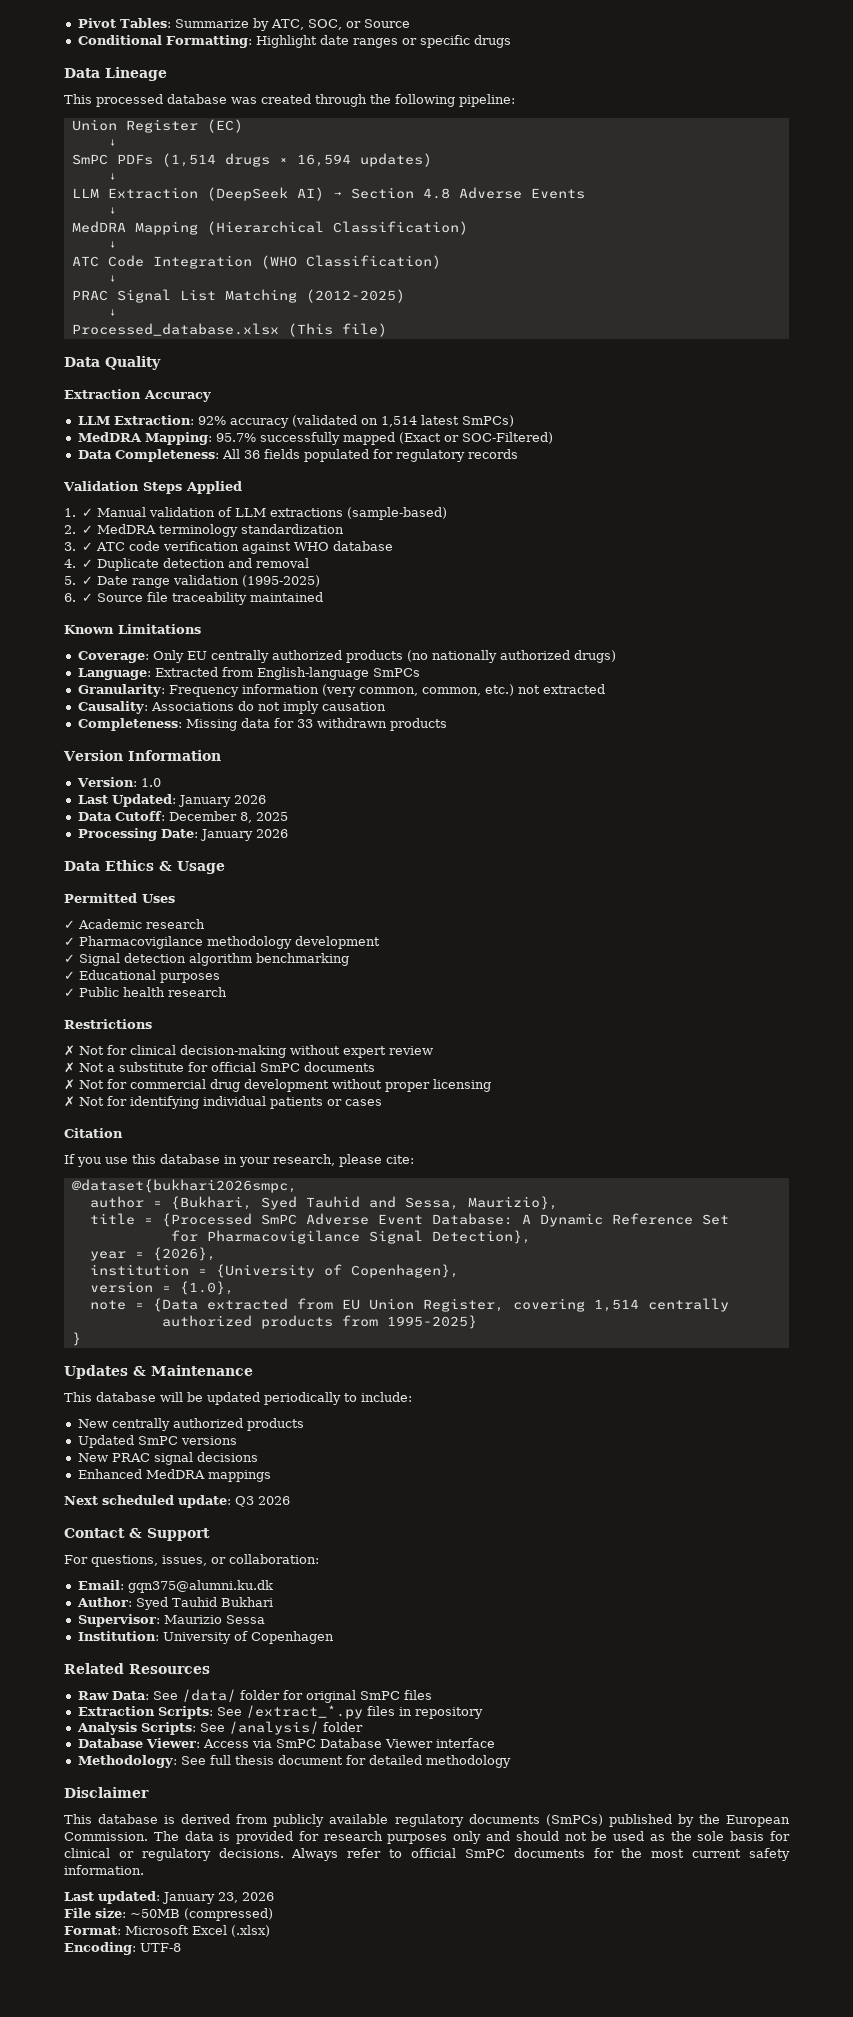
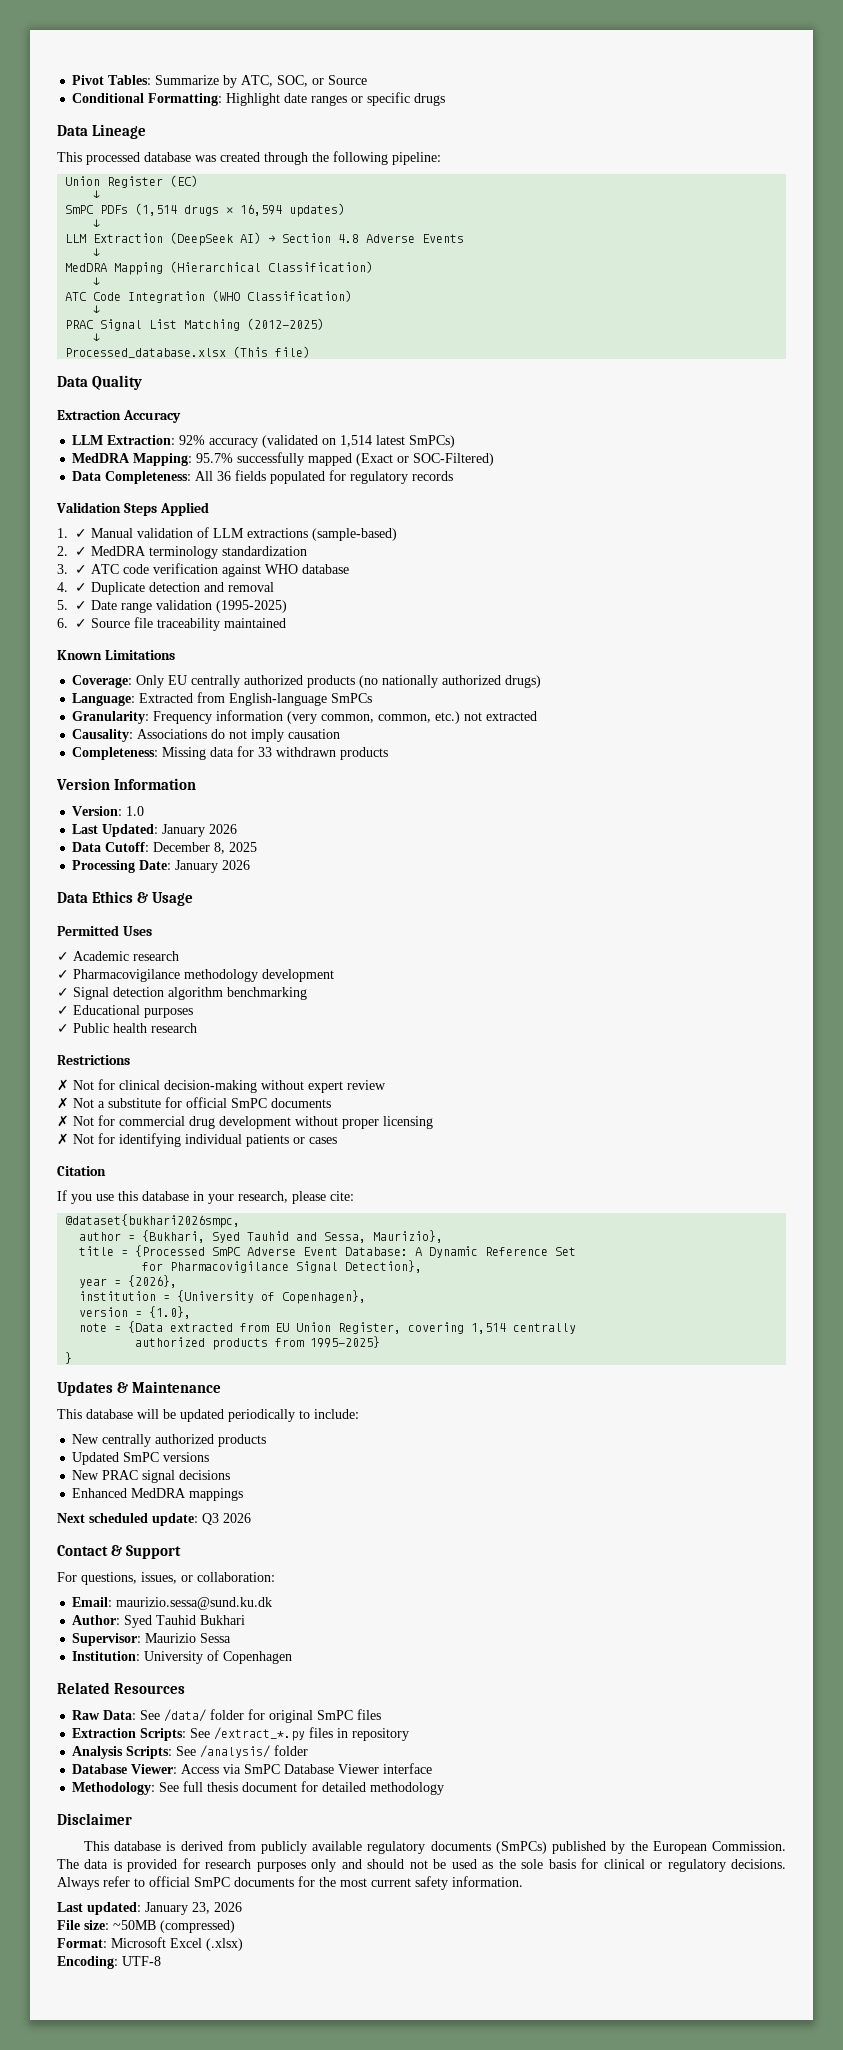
- Email: gqn375@alumni.ku.dk
+ Email: maurizio.sessa@sund.ku.dk

